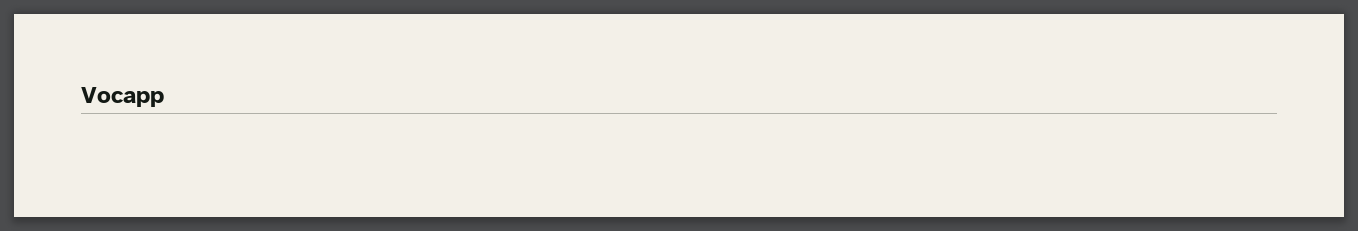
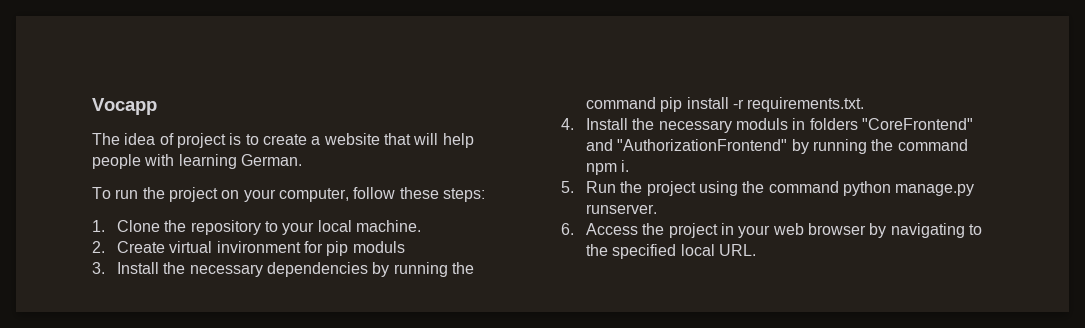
+ The idea of project is to create a website that will help people with learning German.
+ To run the project on your computer, follow these steps:
+ 1. Clone the repository to your local machine.
+ 2. Create virtual invironment for pip moduls
+ 3. Install the necessary dependencies by running the command pip install -r requirements.txt.
+ 4. Install the necessary moduls in folders "CoreFrontend" and "AuthorizationFrontend" by running the command npm i.
+ 5. Run the project using the command python manage.py runserver.
+ 6. Access the project in your web browser by navigating to the specified local URL.

